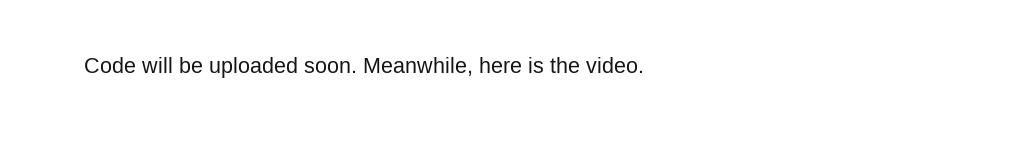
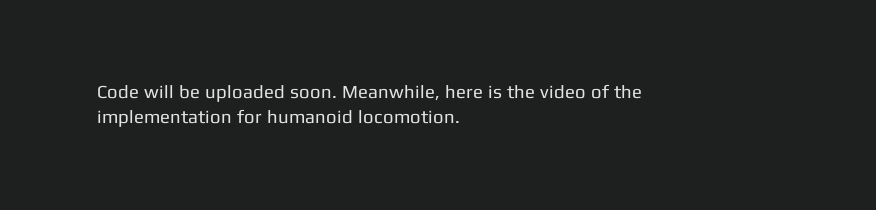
- Meanwhile, here is the video.
+ Meanwhile, here is the video of the implementation for humanoid locomotion.

